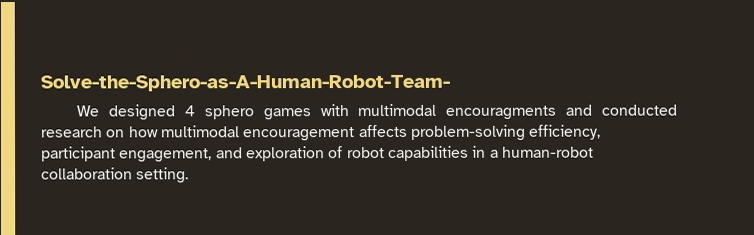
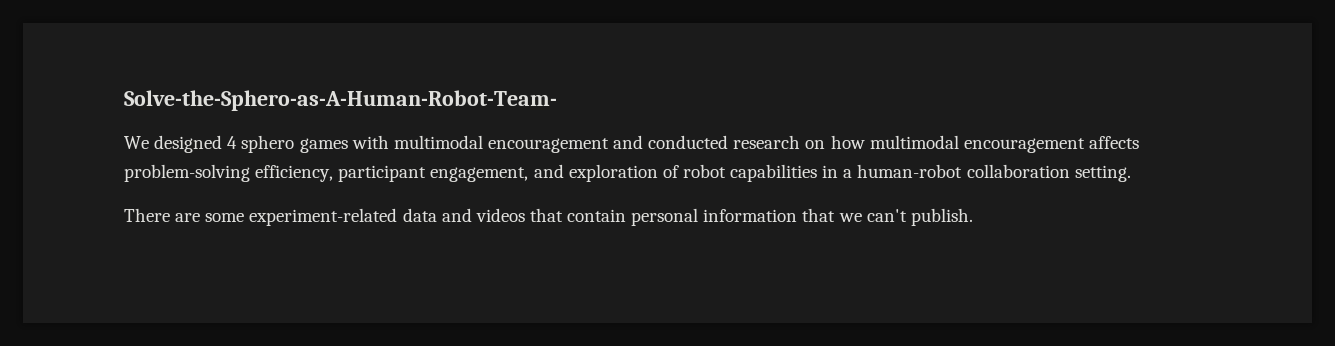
- We designed 4 sphero games with multimodal encouragments and conducted research on how multimodal encouragement affects problem-solving efficiency, participant engagement, and exploration of robot capabilities in a human-robot collaboration setting.
+ We designed 4 sphero games with multimodal encouragement and conducted research on how multimodal encouragement affects problem-solving efficiency, participant engagement, and exploration of robot capabilities in a human-robot collaboration setting.
+ There are some experiment-related data and videos that contain personal information that we can't publish.

